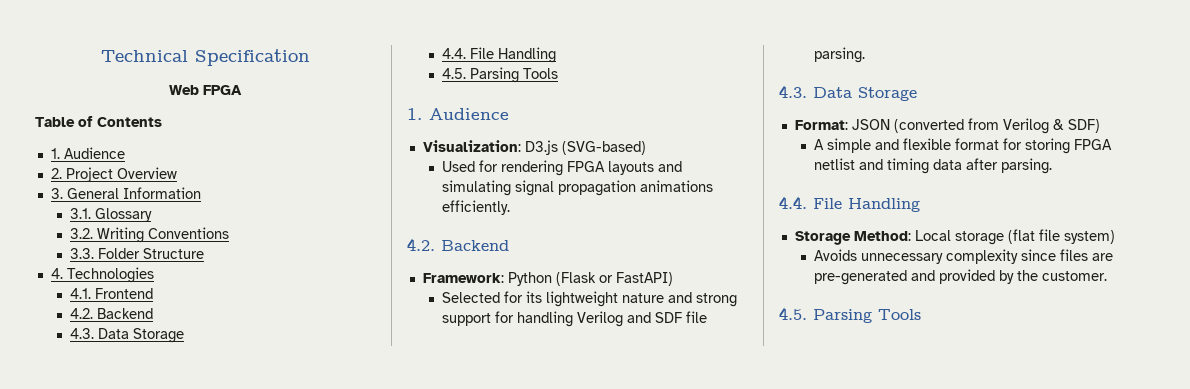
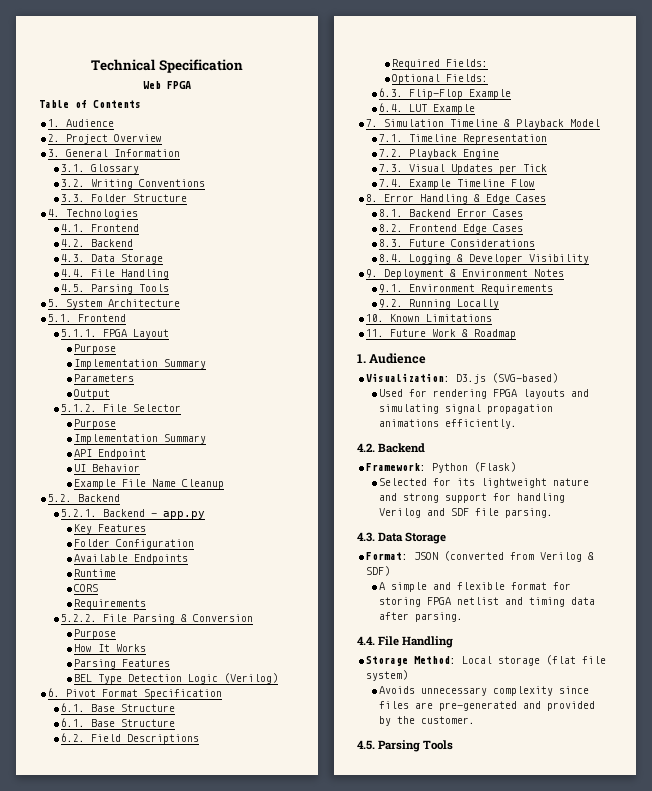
+ 5. System Architecture
+ 5.1. Frontend
+ 5.1.1. FPGA Layout
+ Purpose
+ Implementation Summary
+ Parameters
+ Output
+ 5.1.2. File Selector
+ Purpose
+ Implementation Summary
+ API Endpoint
+ UI Behavior
+ Example File Name Cleanup
+ 5.2. Backend
+ 5.2.1. Backend - app.py
+ Key Features
+ Folder Configuration
+ Available Endpoints
+ Runtime
+ CORS
+ Requirements
+ 5.2.2. File Parsing & Conversion
+ Purpose
+ How It Works
+ Parsing Features
+ BEL Type Detection Logic (Verilog)
+ 6. Pivot Format Specification
+ 6.1. Base Structure
+ 6.1. Base Structure
+ 6.2. Field Descriptions
+ Required Fields:
+ Optional Fields:
+ 6.3. Flip-Flop Example
+ 6.4. LUT Example
+ 7. Simulation Timeline & Playback Model
+ 7.1. Timeline Representation
+ 7.2. Playback Engine
+ 7.3. Visual Updates per Tick
+ 7.4. Example Timeline Flow
+ 8. Error Handling & Edge Cases
+ 8.1. Backend Error Cases
+ 8.2. Frontend Edge Cases
+ 8.3. Future Considerations
+ 8.4. Logging & Developer Visibility
+ 9. Deployment & Environment Notes
+ 9.1. Environment Requirements
+ 9.2. Running Locally
+ 10. Known Limitations
+ 11. Future Work & Roadmap
- Framework: Python (Flask or FastAPI)
+ Framework: Python (Flask)

